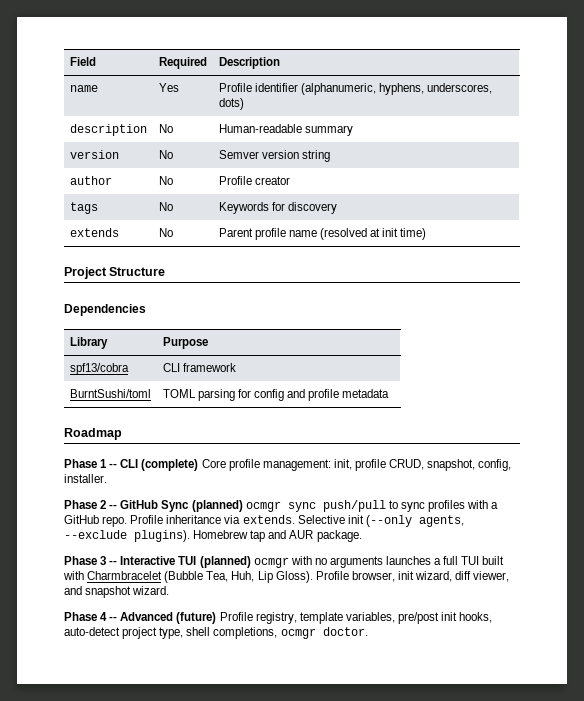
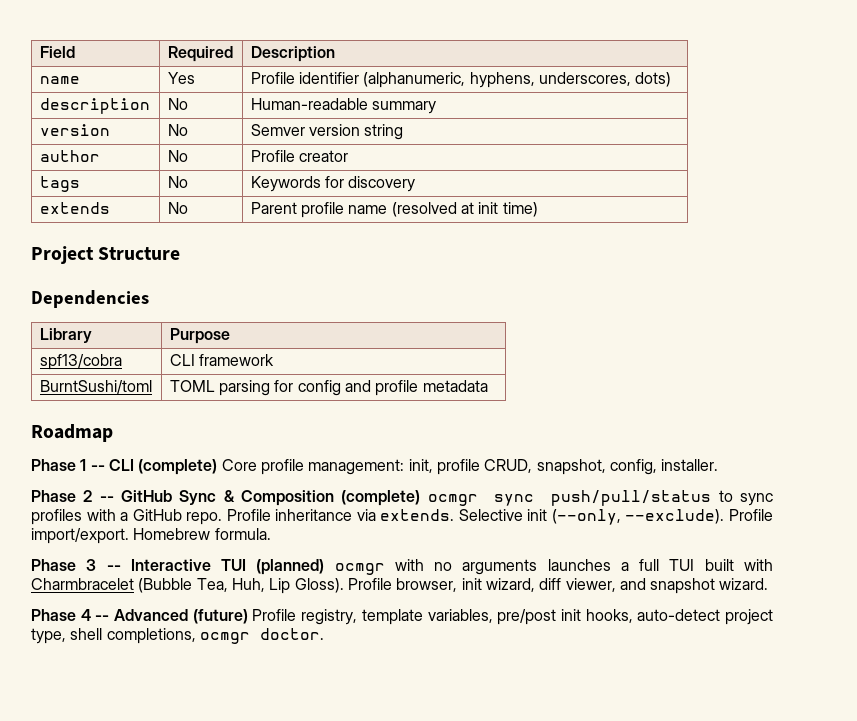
- Phase 2 -- GitHub Sync (planned) ocmgr sync push/pull to sync profiles with a GitHub repo.
+ Phase 2 -- GitHub Sync & Composition (complete) ocmgr sync push/pull/status to sync profiles with a GitHub repo.
- Selective init (--only agents, --exclude plugins). Homebrew tap and AUR package.
+ Selective init (--only, --exclude). Profile import/export. Homebrew formula.

